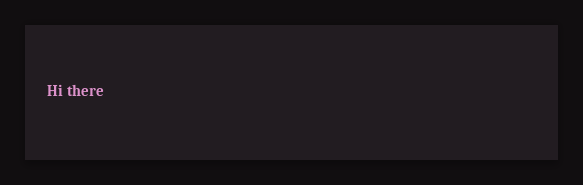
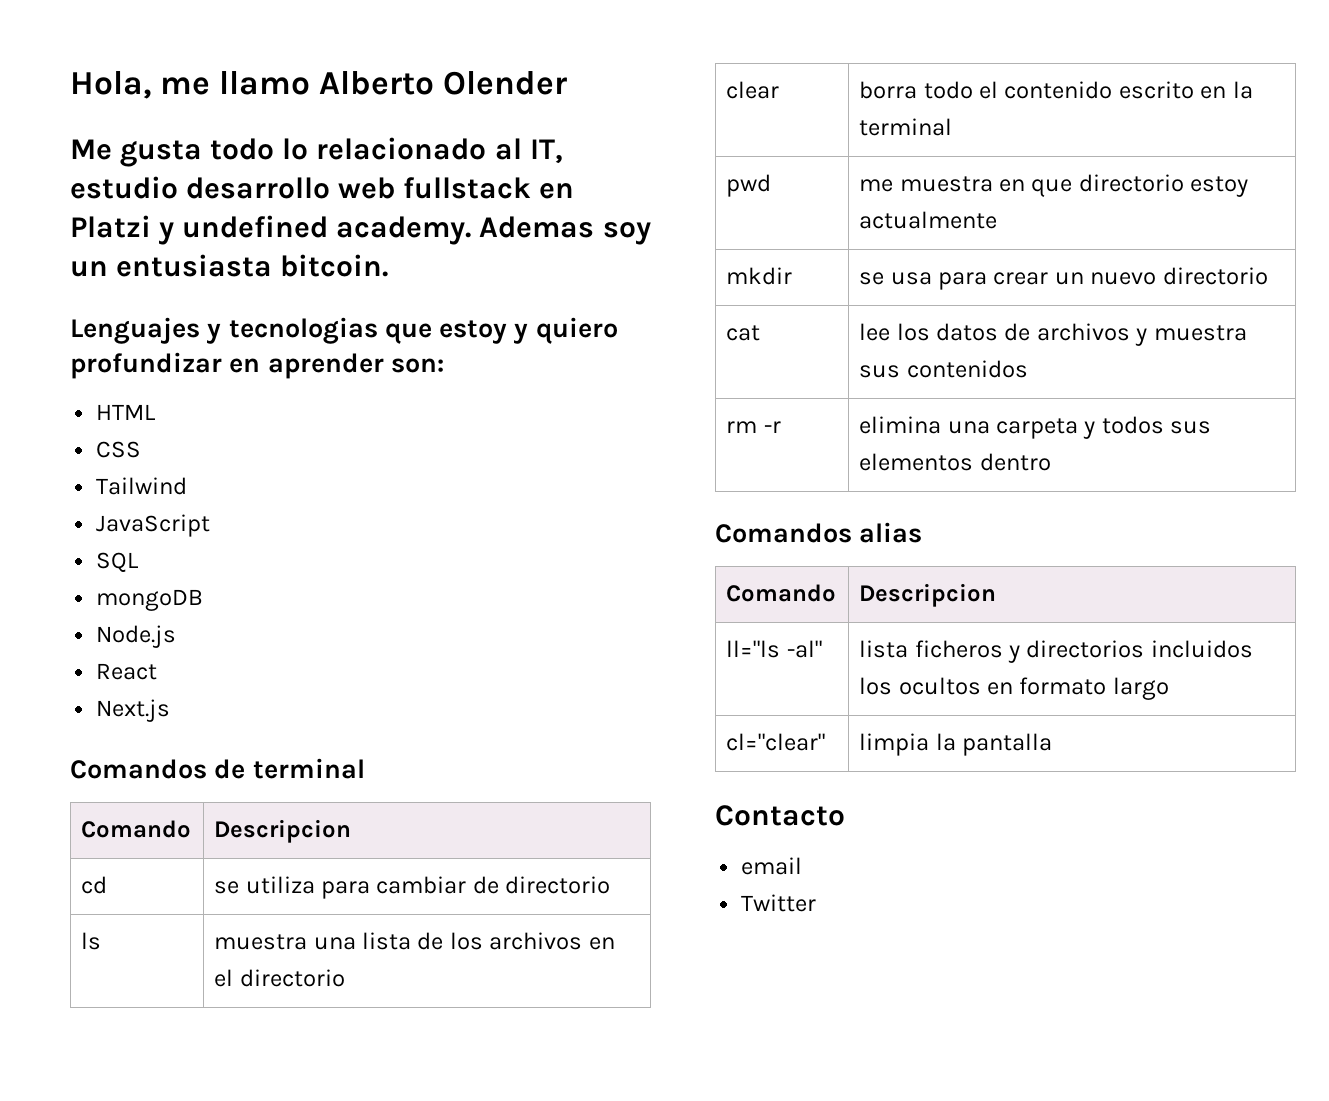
- Hi there
+ Hola, me llamo Alberto Olender
+ Me gusta todo lo relacionado al IT, estudio desarrollo web fullstack en Platzi y undefined academy. Ademas soy un entusiasta bitcoin.
+ Lenguajes y tecnologias que estoy y quiero profundizar en aprender son:
+ HTML
+ CSS
+ Tailwind
+ JavaScript
+ SQL
+ mongoDB
+ Node.js
+ React
+ Next.js
+ Comandos de terminal
+ Comando | Descripcion
+ cd | se utiliza para cambiar de directorio
+ ls | muestra una lista de los archivos en el directorio
+ clear | borra todo el contenido escrito en la terminal
+ pwd | me muestra en que directorio estoy actualmente
+ mkdir | se usa para crear un nuevo directorio
+ cat | lee los datos de archivos y muestra sus contenidos
+ rm -r | elimina una carpeta y todos sus elementos dentro
+ Comandos alias
+ Comando | Descripcion
+ ll="ls -al" | lista ficheros y directorios incluidos los ocultos en formato largo
+ cl="clear" | limpia la pantalla
+ Contacto
+ email
+ Twitter

